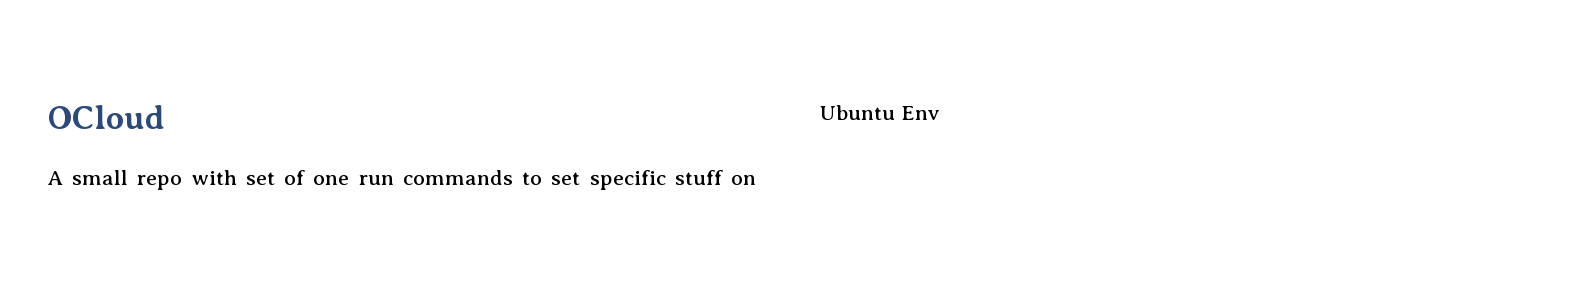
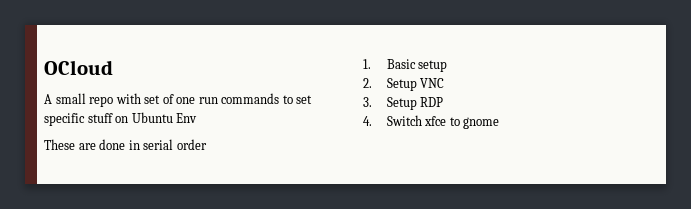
+ These are done in serial order
+ 1. Basic setup
+ 2. Setup VNC
+ 3. Setup RDP
+ 4. Switch xfce to gnome

